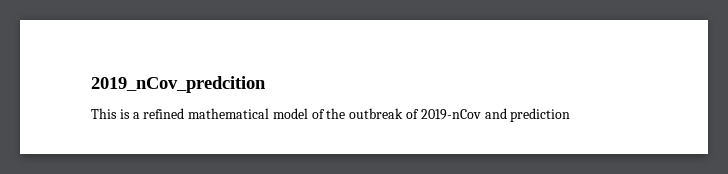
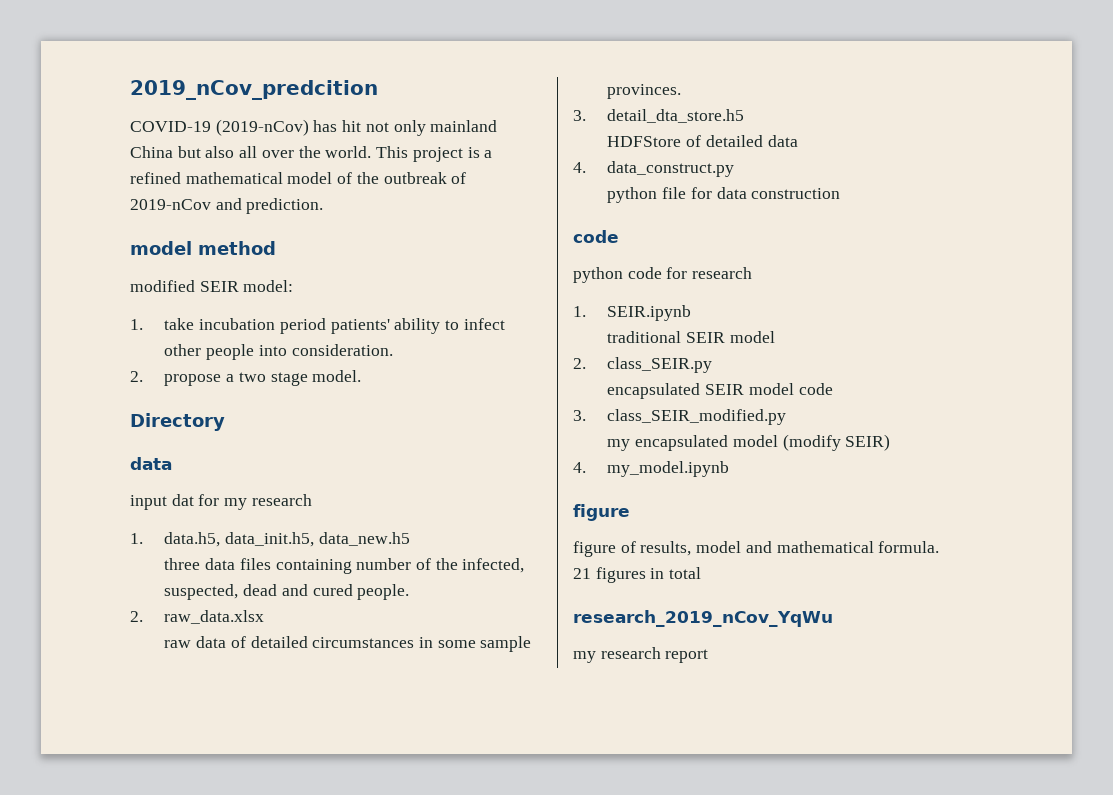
- This is a refined mathematical model of the outbreak of 2019-nCov and prediction
+ COVID-19 (2019-nCov) has hit not only mainland China but also all over the world. This project is a refined mathematical model of the outbreak of 2019-nCov and prediction.
+ model method
+ modified SEIR model:
+ 1. take incubation period patients' ability to infect other people into consideration.
+ 2. propose a two stage model.
+ Directory
+ data
+ input dat for my research
+ 1. data.h5, data_init.h5, data_new.h5
+ three data files containing number of the infected, suspected, dead and cured people.
+ 2. raw_data.xlsx
+ raw data of detailed circumstances in some sample provinces.
+ 3. detail_dta_store.h5
+ HDFStore of detailed data
+ 4. data_construct.py
+ python file for data construction
+ code
+ python code for research
+ 1. SEIR.ipynb
+ traditional SEIR model
+ 2. class_SEIR.py
+ encapsulated SEIR model code
+ 3. class_SEIR_modified.py
+ my encapsulated model (modify SEIR)
+ 4. my_model.ipynb
+ figure
+ figure of results, model and mathematical formula.
+ 21 figures in total
+ research_2019_nCov_YqWu
+ my research report

